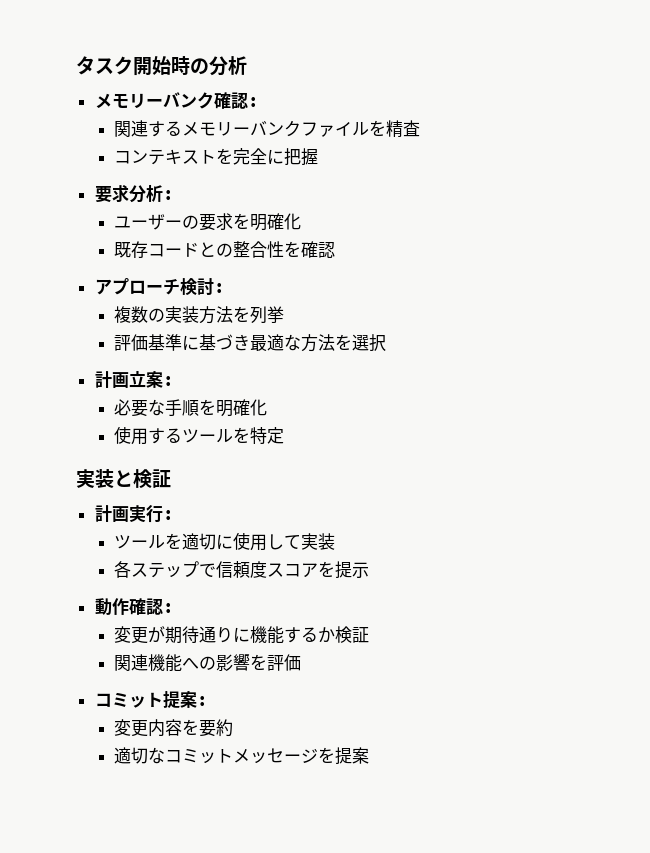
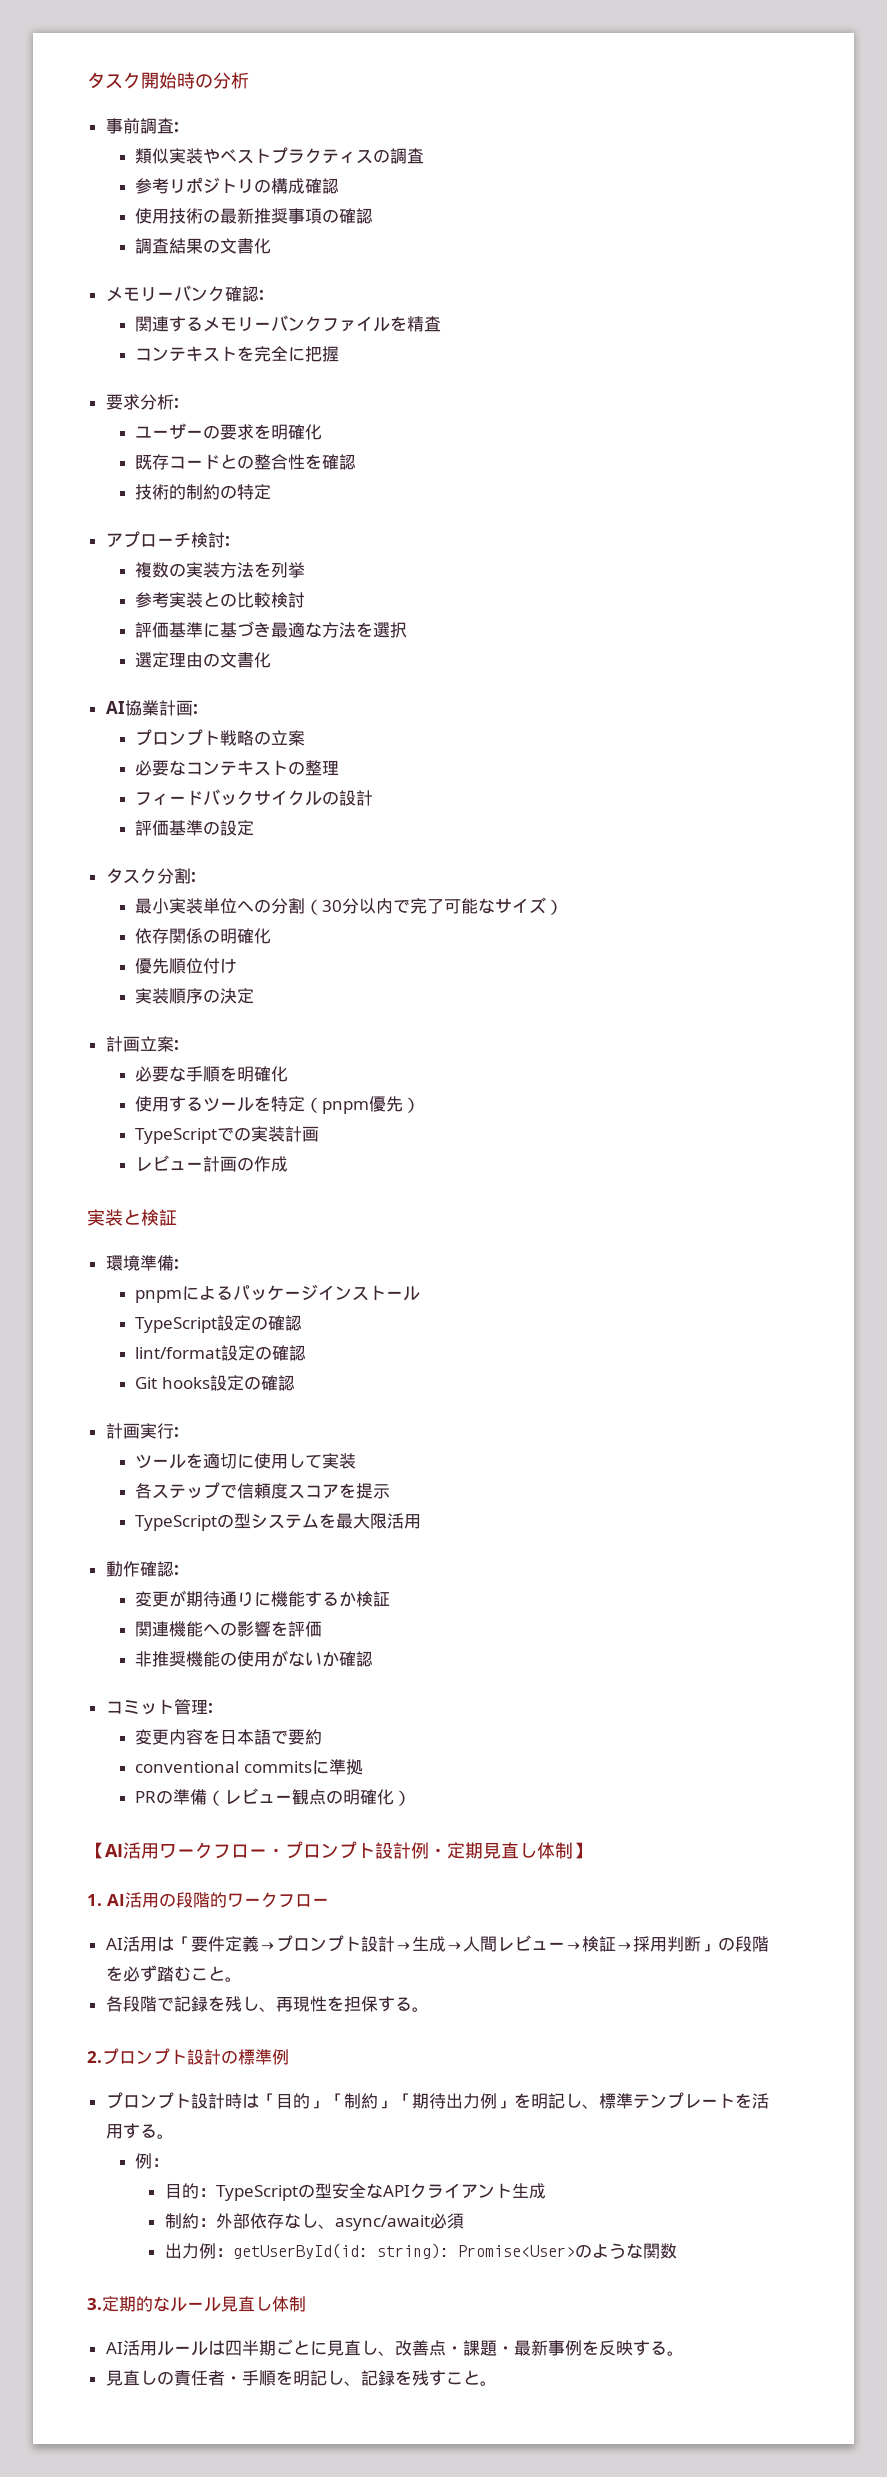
+ 事前調査:
+ 類似実装やベストプラクティスの調査
+ 参考リポジトリの構成確認
+ 使用技術の最新推奨事項の確認
+ 調査結果の文書化
+ 技術的制約の特定
+ 参考実装との比較検討
+ 選定理由の文書化
+ AI協業計画:
+ プロンプト戦略の立案
+ 必要なコンテキストの整理
+ フィードバックサイクルの設計
+ 評価基準の設定
+ タスク分割:
+ 最小実装単位への分割（30分以内で完了可能なサイズ）
+ 依存関係の明確化
+ 優先順位付け
+ 実装順序の決定
- 使用するツールを特定
+ 使用するツールを特定（pnpm優先）
+ TypeScriptでの実装計画
+ レビュー計画の作成
  実装と検証
+ 環境準備:
+ pnpmによるパッケージインストール
+ TypeScript設定の確認
+ lint/format設定の確認
+ Git hooks設定の確認
+ TypeScriptの型システムを最大限活用
- コミット提案:
+ 非推奨機能の使用がないか確認
+ コミット管理:
- 変更内容を要約
+ 変更内容を日本語で要約
- 適切なコミットメッセージを提案
+ conventional commitsに準拠
+ PRの準備（レビュー観点の明確化）
+ 【AI活用ワークフロー・プロンプト設計例・定期見直し体制】
+ 1. AI活用の段階的ワークフロー
+ AI活用は「要件定義→プロンプト設計→生成→人間レビュー→検証→採用判断」の段階を必ず踏むこと。
+ 各段階で記録を残し、再現性を担保する。
+ 2.プロンプト設計の標準例
+ プロンプト設計時は「目的」「制約」「期待出力例」を明記し、標準テンプレートを活用する。
+ 例：
+ 目的：TypeScriptの型安全なAPIクライアント生成
+ 制約：外部依存なし、async/await必須
+ 出力例：getUserById(id: string): Promise<User>のような関数
+ 3.定期的なルール見直し体制
+ AI活用ルールは四半期ごとに見直し、改善点・課題・最新事例を反映する。
+ 見直しの責任者・手順を明記し、記録を残すこと。

